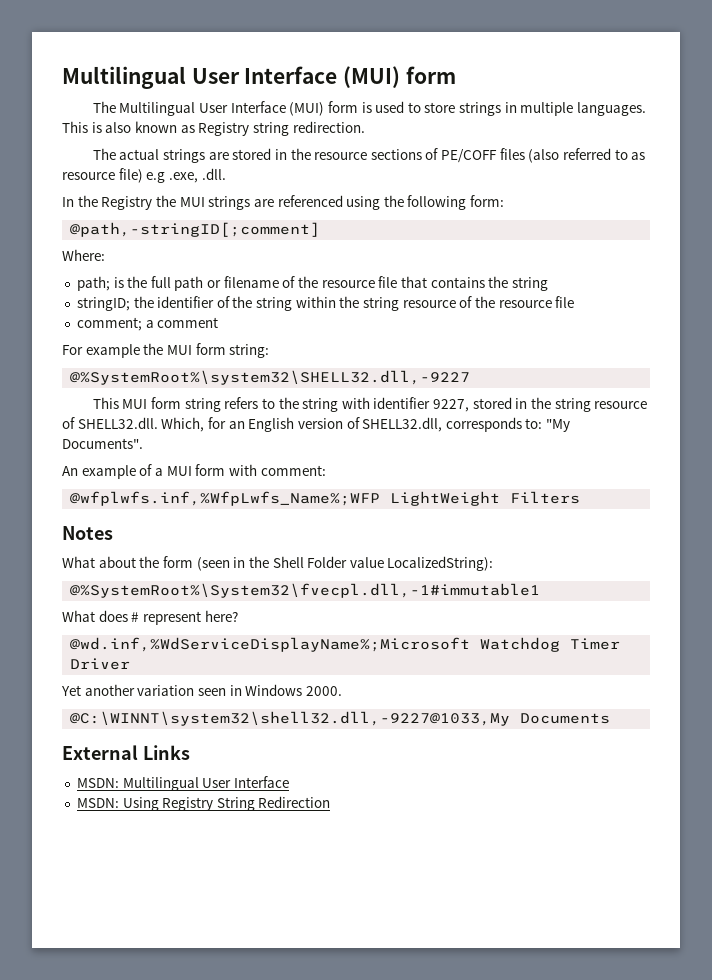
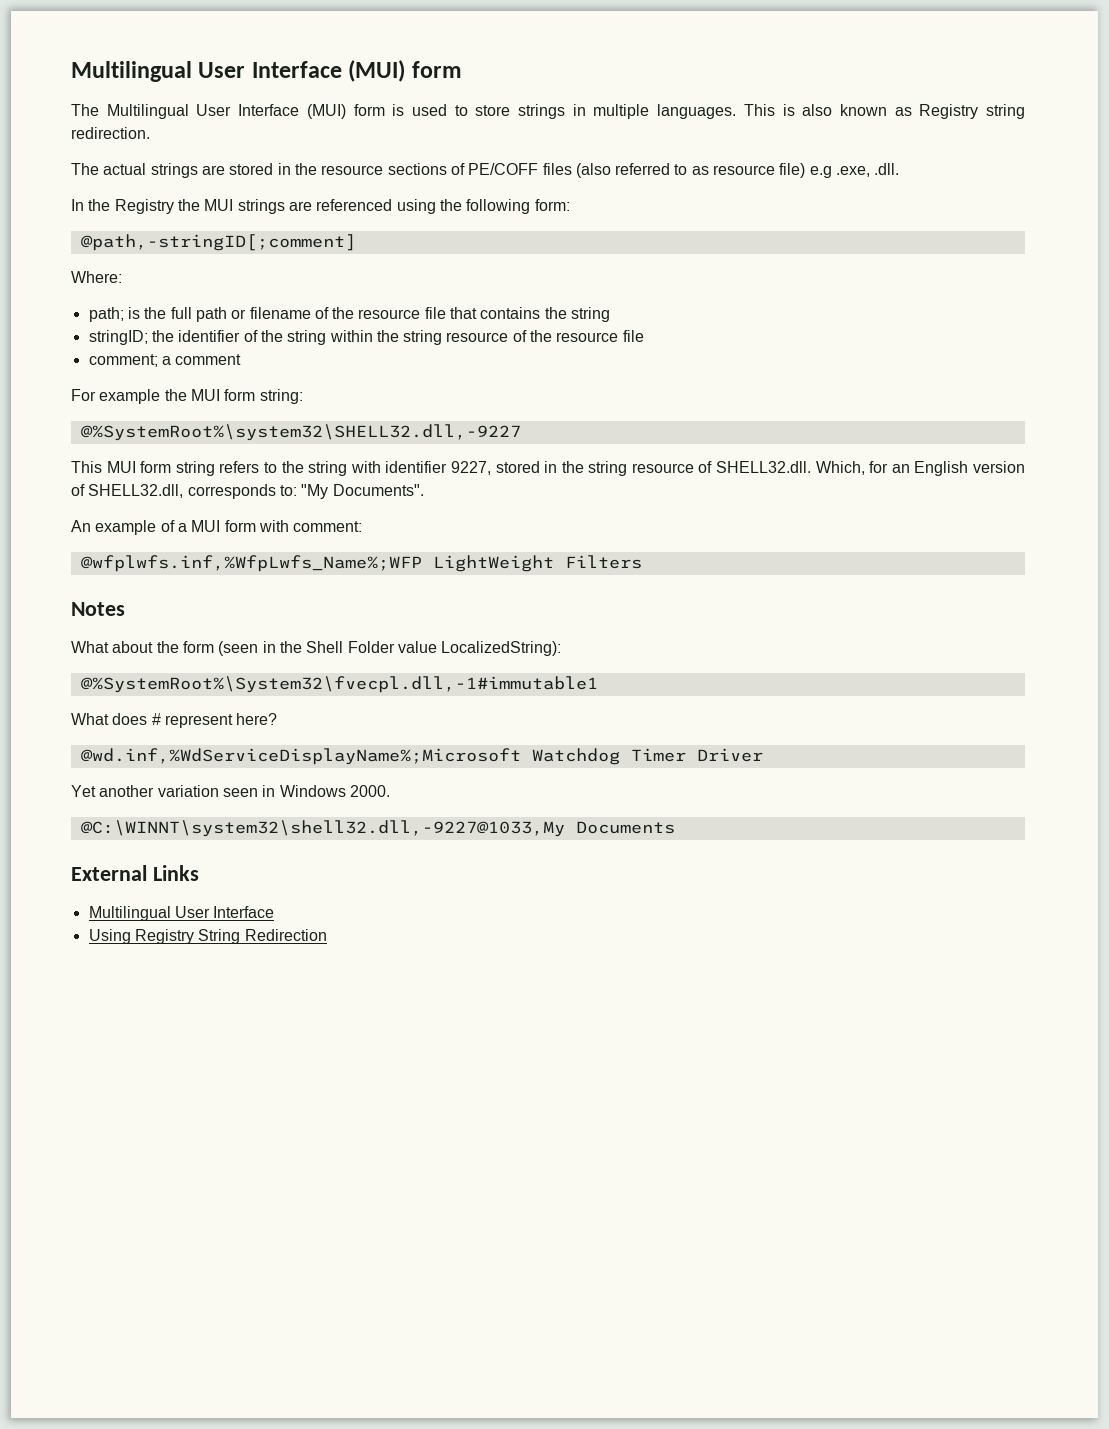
  External Links
- MSDN: Multilingual User Interface
+ Multilingual User Interface
- MSDN: Using Registry String Redirection
+ Using Registry String Redirection

